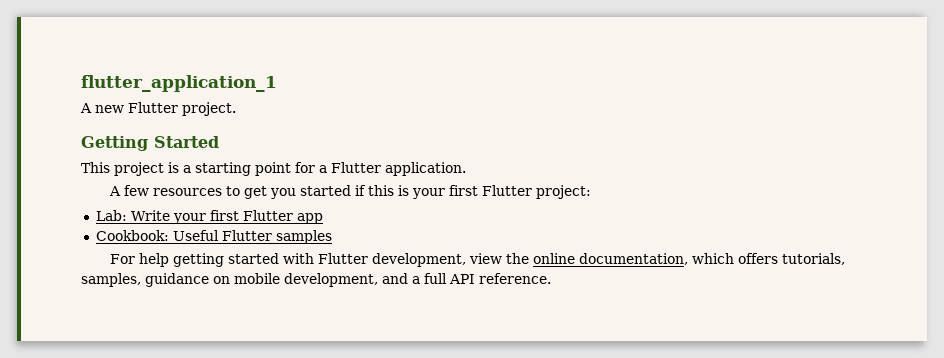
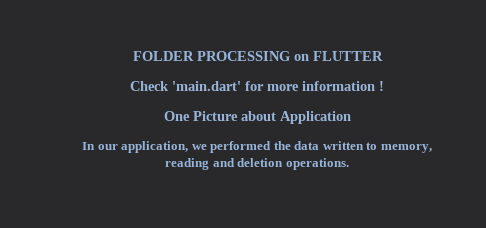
- flutter_application_1
- A new Flutter project.
- Getting Started
- This project is a starting point for a Flutter application.
- A few resources to get you started if this is your first Flutter project:
- Lab: Write your first Flutter app
- Cookbook: Useful Flutter samples
- For help getting started with Flutter development, view the online documentation, which offers tutorials, samples, guidance on mobile development, and a full API reference.
+ FOLDER PROCESSING on FLUTTER
+ Check 'main.dart' for more information !
+ One Picture about Application
+ In our application, we performed the data written to memory, reading and deletion operations.

